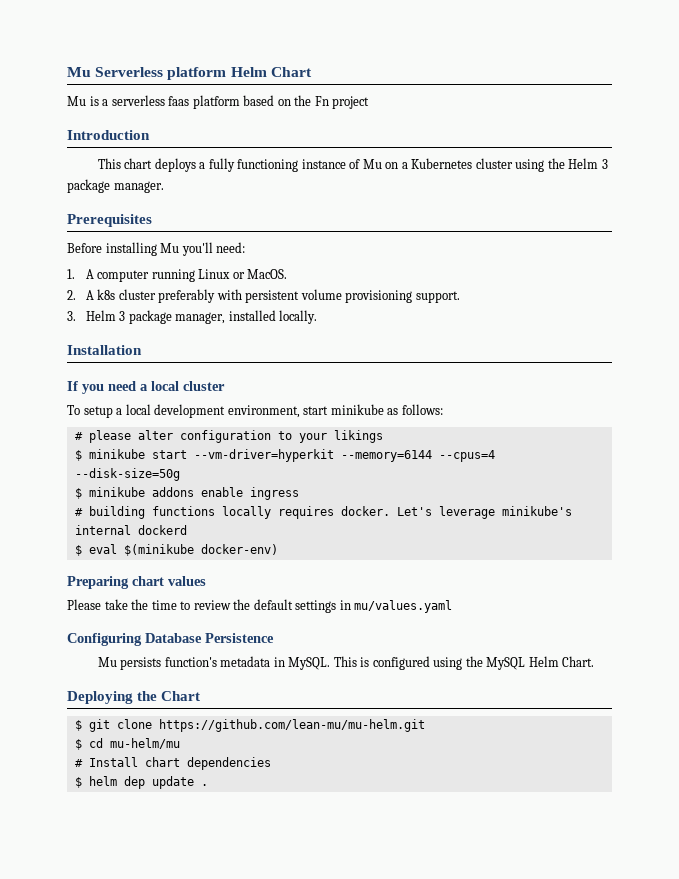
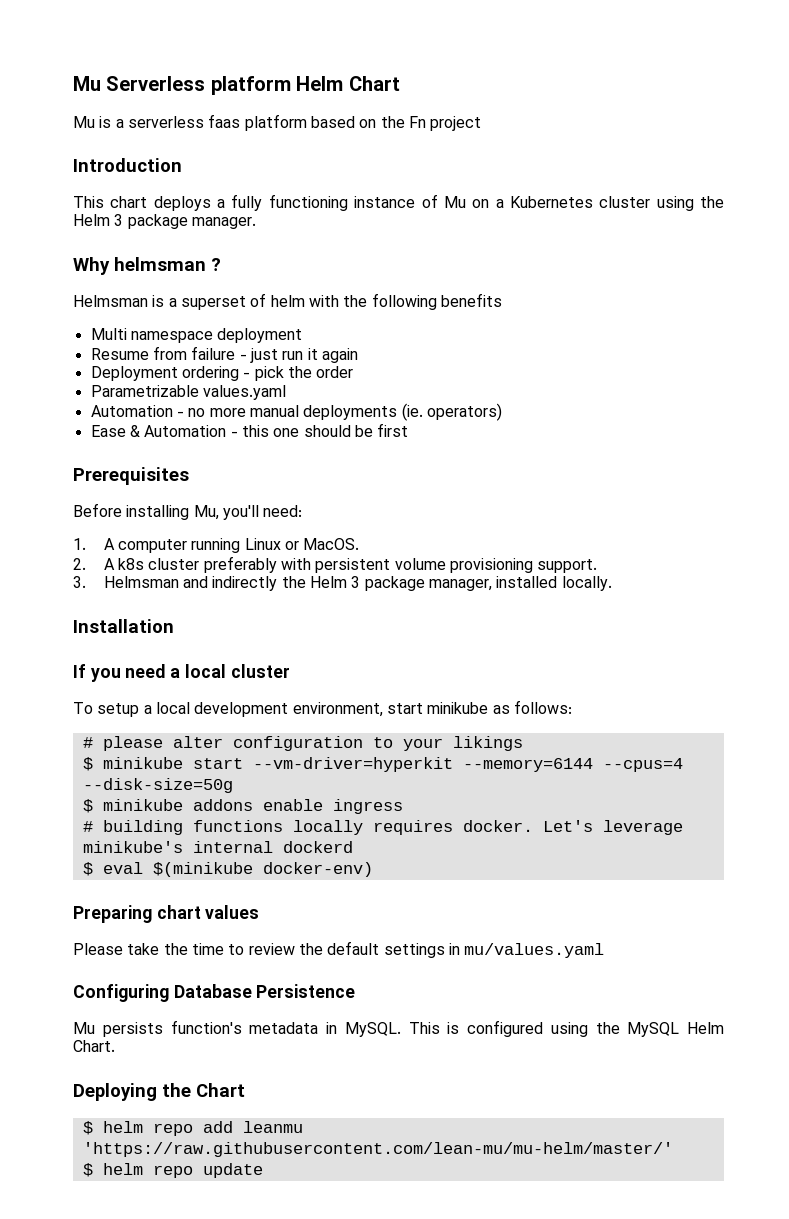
+ Why helmsman ?
+ Helmsman is a superset of helm with the following benefits
+ Multi namespace deployment
+ Resume from failure - just run it again
+ Deployment ordering - pick the order
+ Parametrizable values.yaml
+ Automation - no more manual deployments (ie. operators)
+ Ease & Automation - this one should be first
- Before installing Mu you'll need:
+ Before installing Mu, you'll need:
- 3. Helm 3 package manager, installed locally.
+ 3. Helmsman and indirectly the Helm 3 package manager, installed locally.
- $ git clone https://github.com/lean-mu/mu-helm.git
- $ cd mu-helm/mu
- # Install chart dependencies
- $ helm dep update .
+ $ helm repo add leanmu 'https://raw.githubusercontent.com/lean-mu/mu-helm/master/'
+ $ helm repo update

